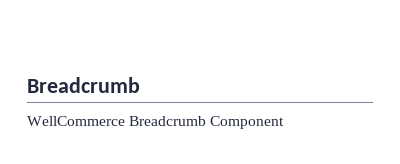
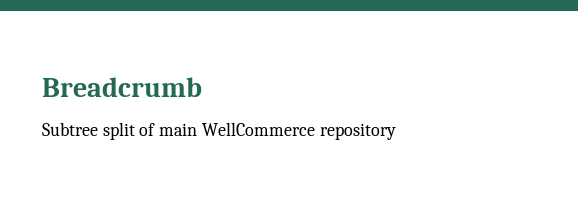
- WellCommerce Breadcrumb Component
+ Subtree split of main WellCommerce repository

